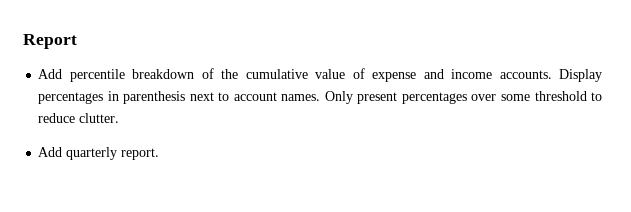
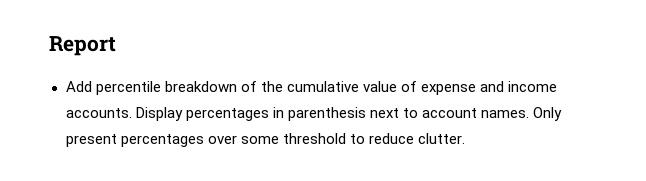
- Add quarterly report.

